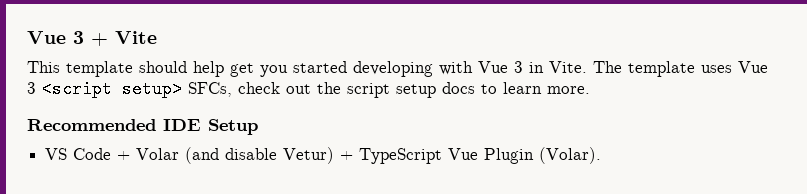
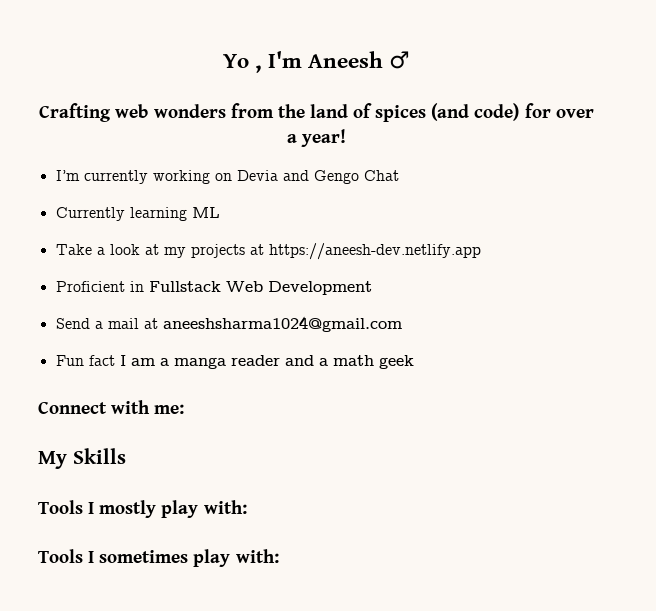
- Vue 3 + Vite
- This template should help get you started developing with Vue 3 in Vite. The template uses Vue 3 <script setup> SFCs, check out the script setup docs to learn more.
- Recommended IDE Setup
- VS Code + Volar (and disable Vetur) + TypeScript Vue Plugin (Volar).
+ Yo , I'm Aneesh ♂
+ Crafting web wonders from the land of spices (and code) for over a year!
+ I’m currently working on Devia and Gengo Chat
+ Currently learning ML
+ Take a look at my projects at https://aneesh-dev.netlify.app
+ Proficient in Fullstack Web Development
+ Send a mail at aneeshsharma1024@gmail.com
+ Fun fact I am a manga reader and a math geek
+ Connect with me:
+ My Skills
+ Tools I mostly play with:
+ Tools I sometimes play with:

